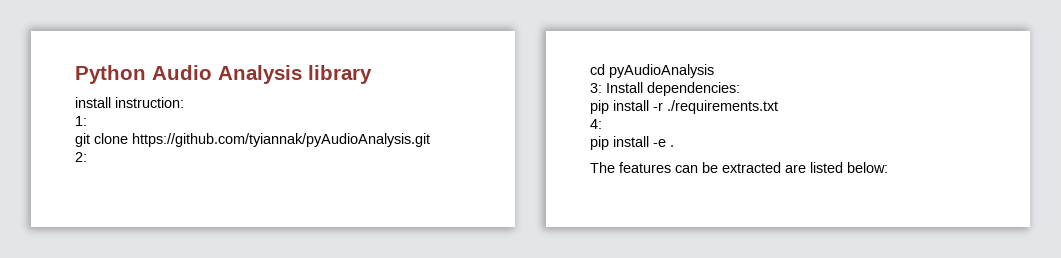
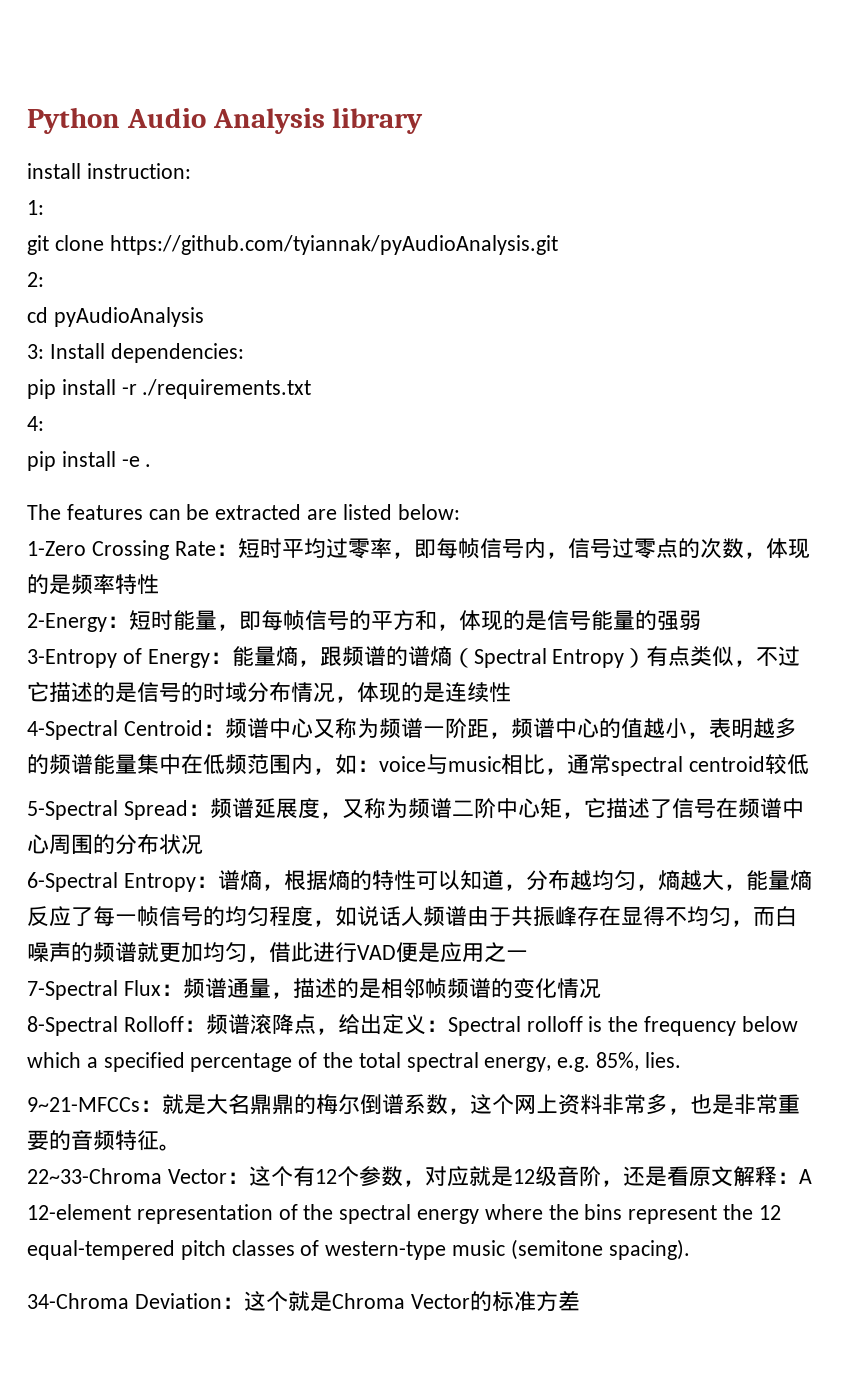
+ 1-Zero Crossing Rate：短时平均过零率，即每帧信号内，信号过零点的次数，体现的是频率特性
+ 2-Energy：短时能量，即每帧信号的平方和，体现的是信号能量的强弱
+ 3-Entropy of Energy：能量熵，跟频谱的谱熵（Spectral Entropy）有点类似，不过它描述的是信号的时域分布情况，体现的是连续性
+ 4-Spectral Centroid：频谱中心又称为频谱一阶距，频谱中心的值越小，表明越多的频谱能量集中在低频范围内，如：voice与music相比，通常spectral centroid较低
+ 5-Spectral Spread：频谱延展度，又称为频谱二阶中心矩，它描述了信号在频谱中心周围的分布状况
+ 6-Spectral Entropy：谱熵，根据熵的特性可以知道，分布越均匀，熵越大，能量熵反应了每一帧信号的均匀程度，如说话人频谱由于共振峰存在显得不均匀，而白噪声的频谱就更加均匀，借此进行VAD便是应用之一
+ 7-Spectral Flux：频谱通量，描述的是相邻帧频谱的变化情况
+ 8-Spectral Rolloff：频谱滚降点，给出定义：Spectral rolloff is the frequency below which a specified percentage of the total spectral energy, e.g. 85%, lies.
+ 9~21-MFCCs：就是大名鼎鼎的梅尔倒谱系数，这个网上资料非常多，也是非常重要的音频特征。
+ 22~33-Chroma Vector：这个有12个参数，对应就是12级音阶，还是看原文解释：A 12-element representation of the spectral energy where the bins represent the 12 equal-tempered pitch classes of western-type music (semitone spacing).
+ 34-Chroma Deviation：这个就是Chroma Vector的标准方差

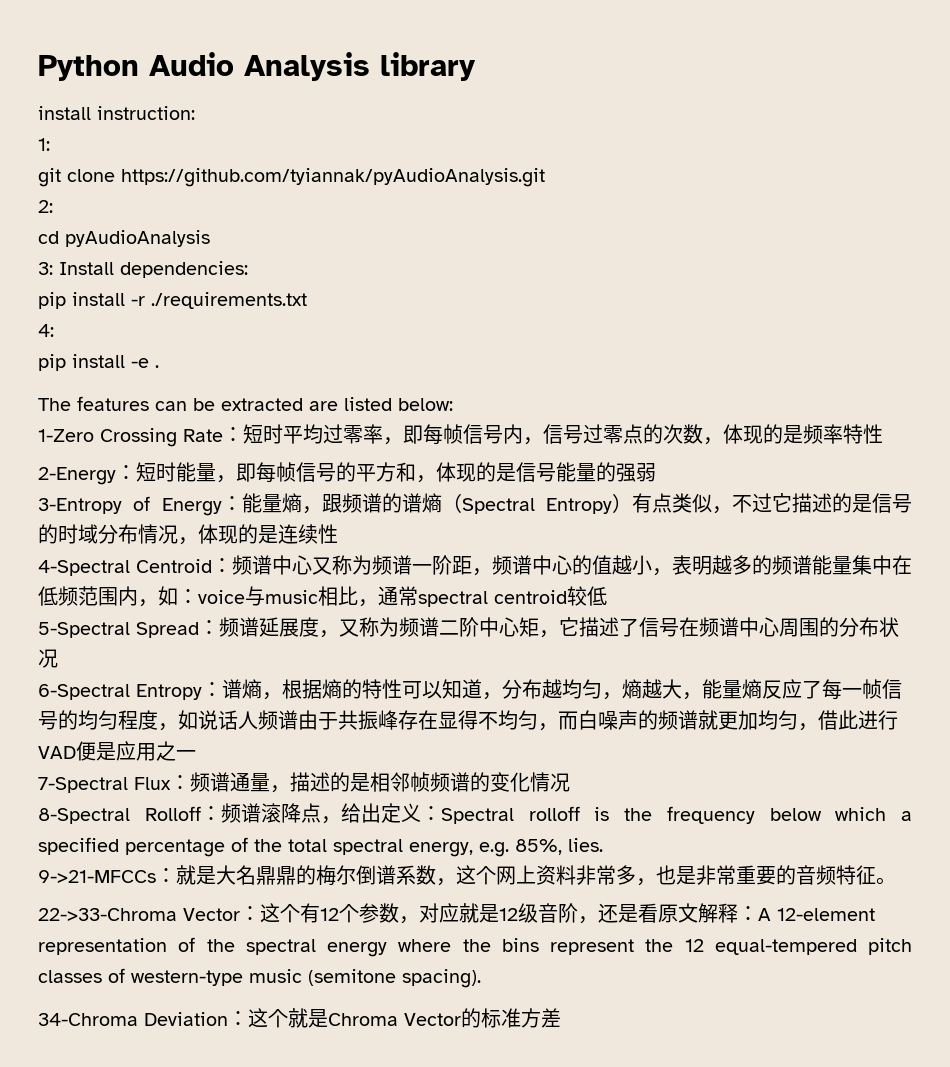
- 9~21-MFCCs：就是大名鼎鼎的梅尔倒谱系数，这个网上资料非常多，也是非常重要的音频特征。
+ 9->21-MFCCs：就是大名鼎鼎的梅尔倒谱系数，这个网上资料非常多，也是非常重要的音频特征。
- 22~33-Chroma Vector：这个有12个参数，对应就是12级音阶，还是看原文解释：A 12-element representation of the spectral energy where the bins represent the 12 equal-tempered pitch classes of western-type music (semitone spacing).
+ 22->33-Chroma Vector：这个有12个参数，对应就是12级音阶，还是看原文解释：A 12-element representation of the spectral energy where the bins represent the 12 equal-tempered pitch classes of western-type music (semitone spacing).

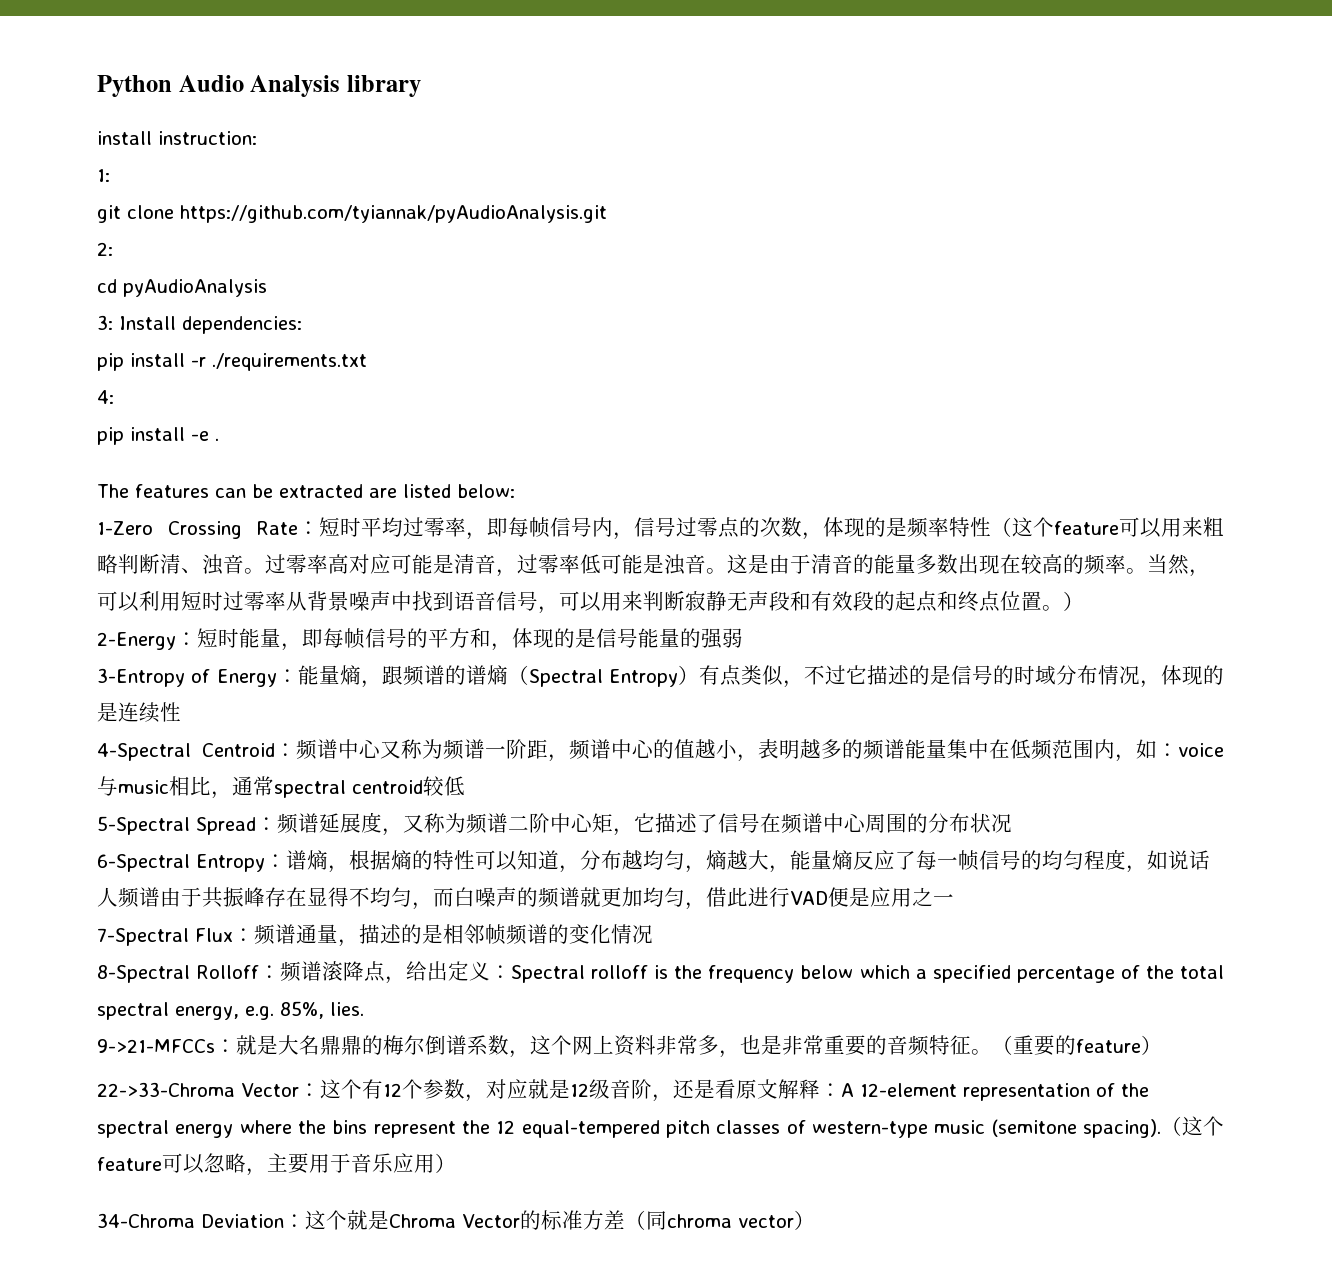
- 1-Zero Crossing Rate：短时平均过零率，即每帧信号内，信号过零点的次数，体现的是频率特性
+ 1-Zero Crossing Rate：短时平均过零率，即每帧信号内，信号过零点的次数，体现的是频率特性（这个feature可以用来粗略判断清、浊音。过零率高对应可能是清音，过零率低可能是浊音。这是由于清音的能量多数出现在较高的频率。当然，可以利用短时过零率从背景噪声中找到语音信号，可以用来判断寂静无声段和有效段的起点和终点位置。）
+ （重要的feature）
+ （这个feature可以忽略，主要用于音乐应用）
- 34-Chroma Deviation：这个就是Chroma Vector的标准方差
+ 34-Chroma Deviation：这个就是Chroma Vector的标准方差（同chroma vector）

